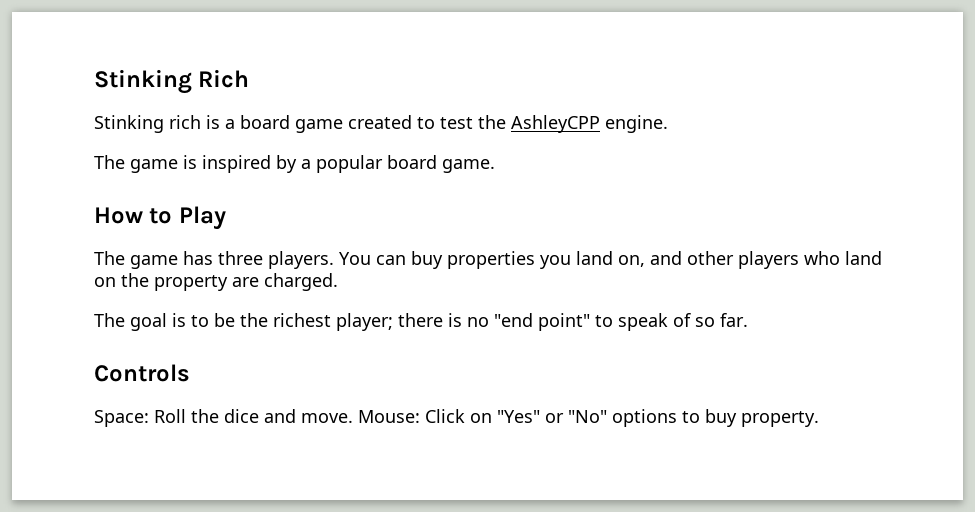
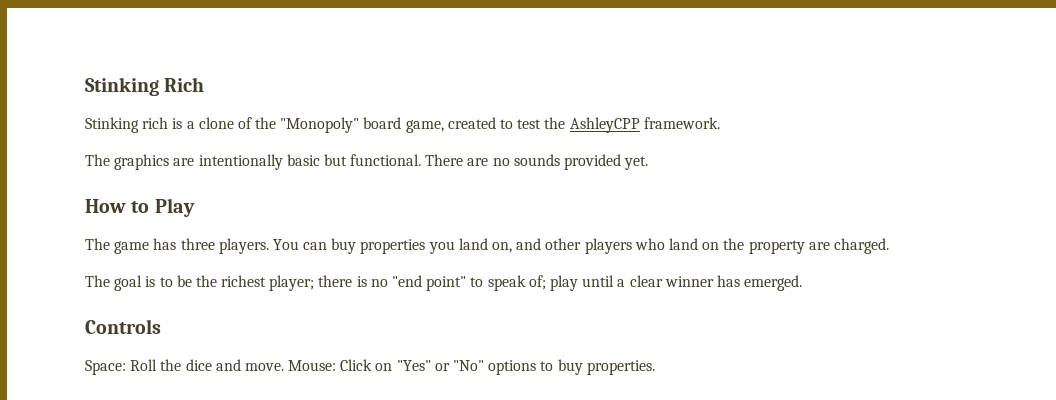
- Stinking rich is a board game created to test the AshleyCPP engine.
- The game is inspired by a popular board game.
+ Stinking rich is a clone of the "Monopoly" board game, created to test the AshleyCPP framework.
+ The graphics are intentionally basic but functional. There are no sounds provided yet.
- The goal is to be the richest player; there is no "end point" to speak of so far.
+ The goal is to be the richest player; there is no "end point" to speak of; play until a clear winner has emerged.
- Mouse: Click on "Yes" or "No" options to buy property.
+ Mouse: Click on "Yes" or "No" options to buy properties.

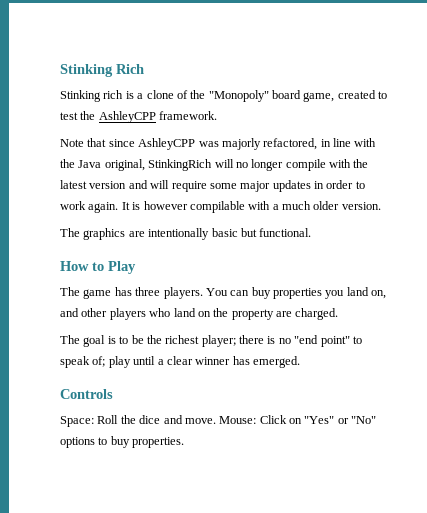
+ Note that since AshleyCPP was majorly refactored, in line with the Java original, StinkingRich will no longer compile with the latest version and will require some major updates in order to work again. It is however compilable with a much older version.
- There are no sounds provided yet.

